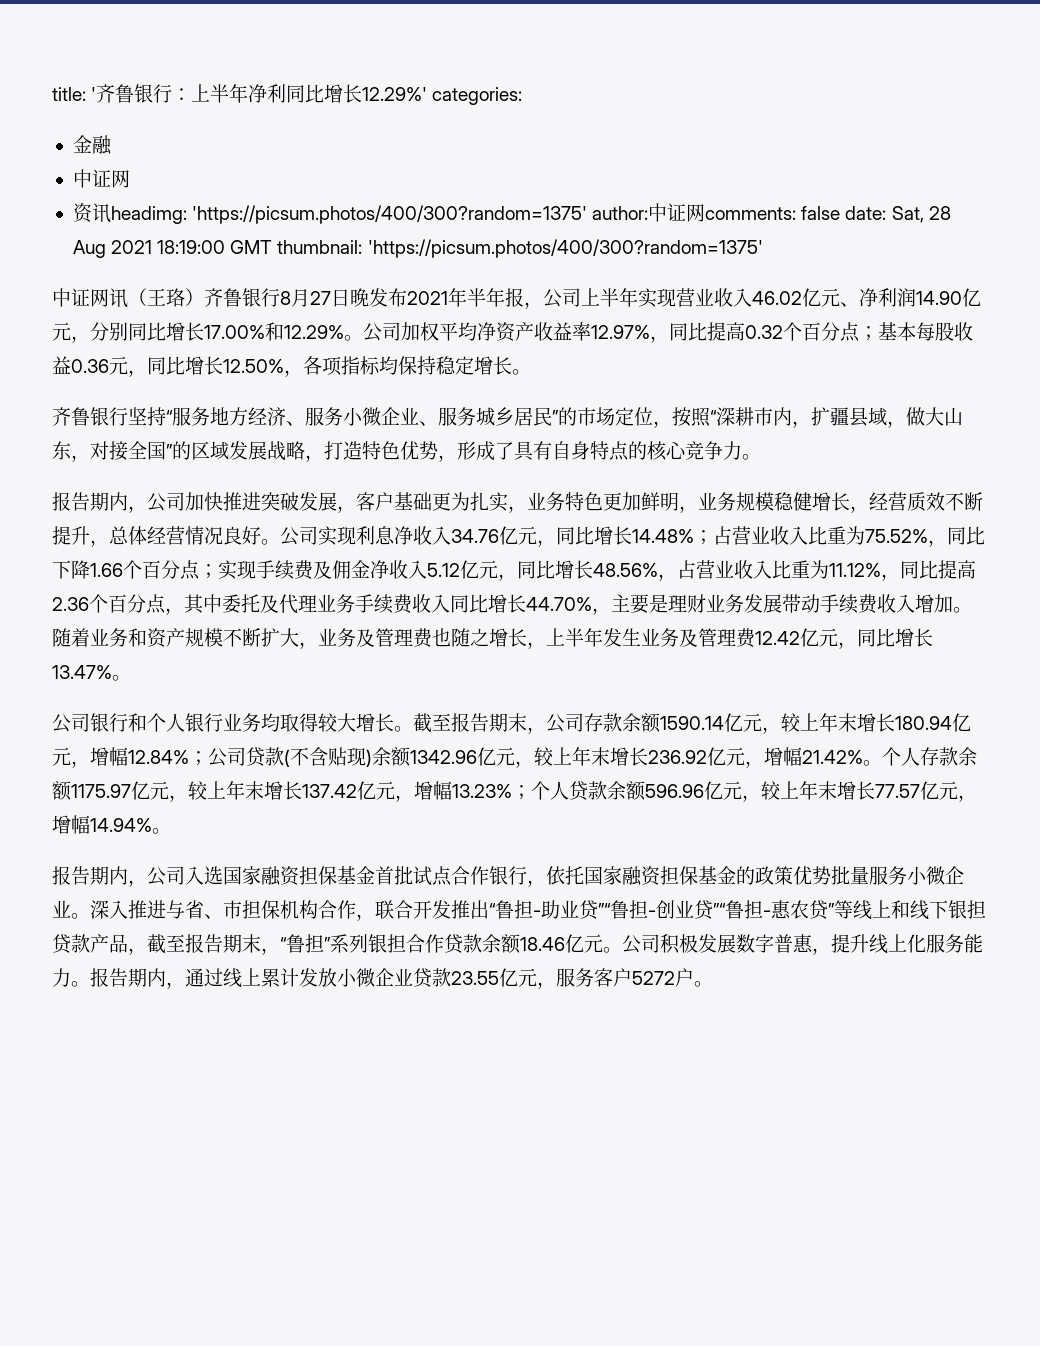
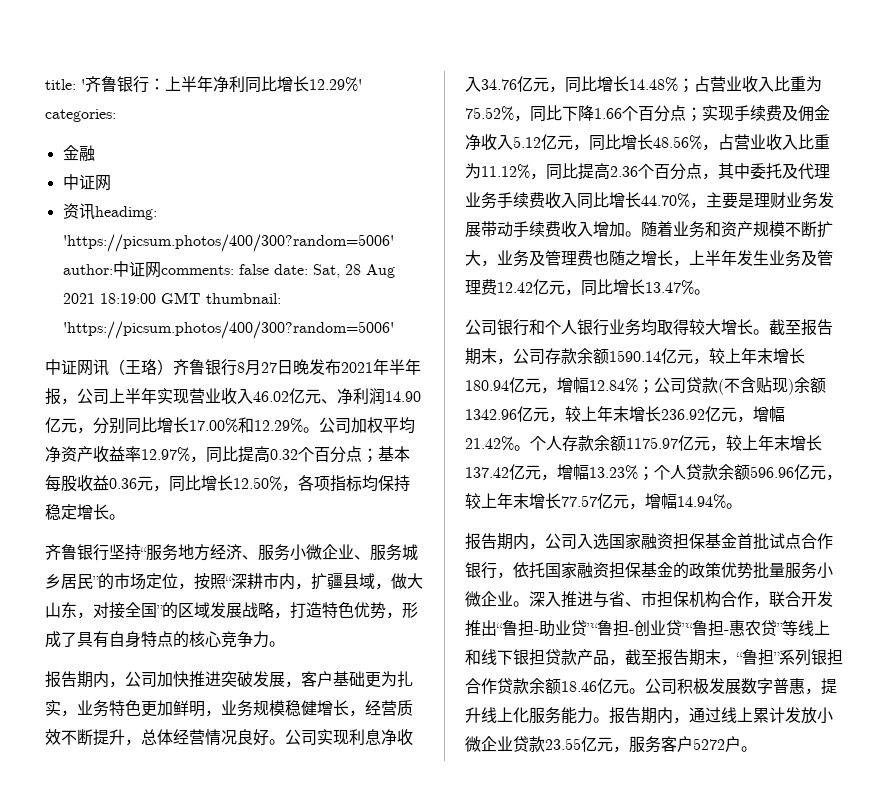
- 资讯headimg: 'https://picsum.photos/400/300?random=1375' author:中证网comments: false date: Sat, 28 Aug 2021 18:19:00 GMT thumbnail: 'https://picsum.photos/400/300?random=1375'
+ 资讯headimg: 'https://picsum.photos/400/300?random=5006' author:中证网comments: false date: Sat, 28 Aug 2021 18:19:00 GMT thumbnail: 'https://picsum.photos/400/300?random=5006'

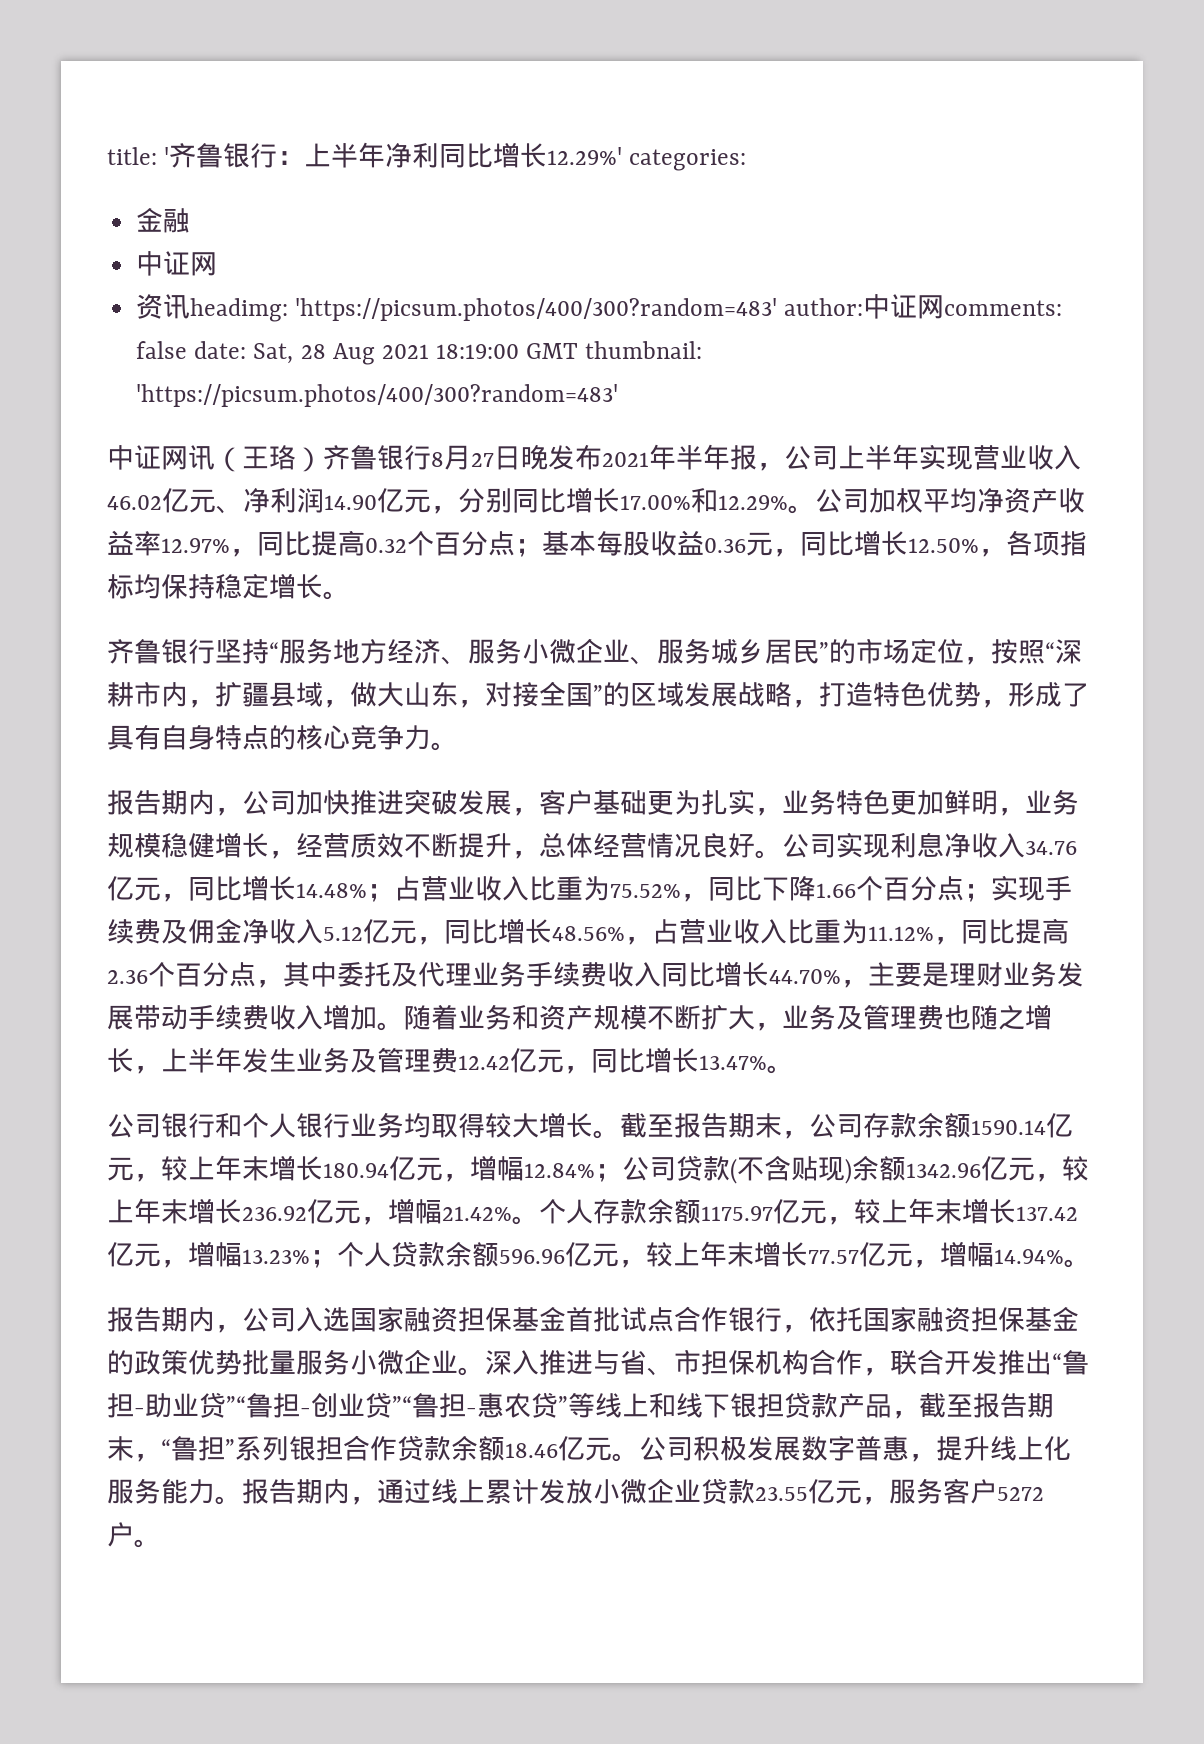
- 资讯headimg: 'https://picsum.photos/400/300?random=5006' author:中证网comments: false date: Sat, 28 Aug 2021 18:19:00 GMT thumbnail: 'https://picsum.photos/400/300?random=5006'
+ 资讯headimg: 'https://picsum.photos/400/300?random=483' author:中证网comments: false date: Sat, 28 Aug 2021 18:19:00 GMT thumbnail: 'https://picsum.photos/400/300?random=483'

